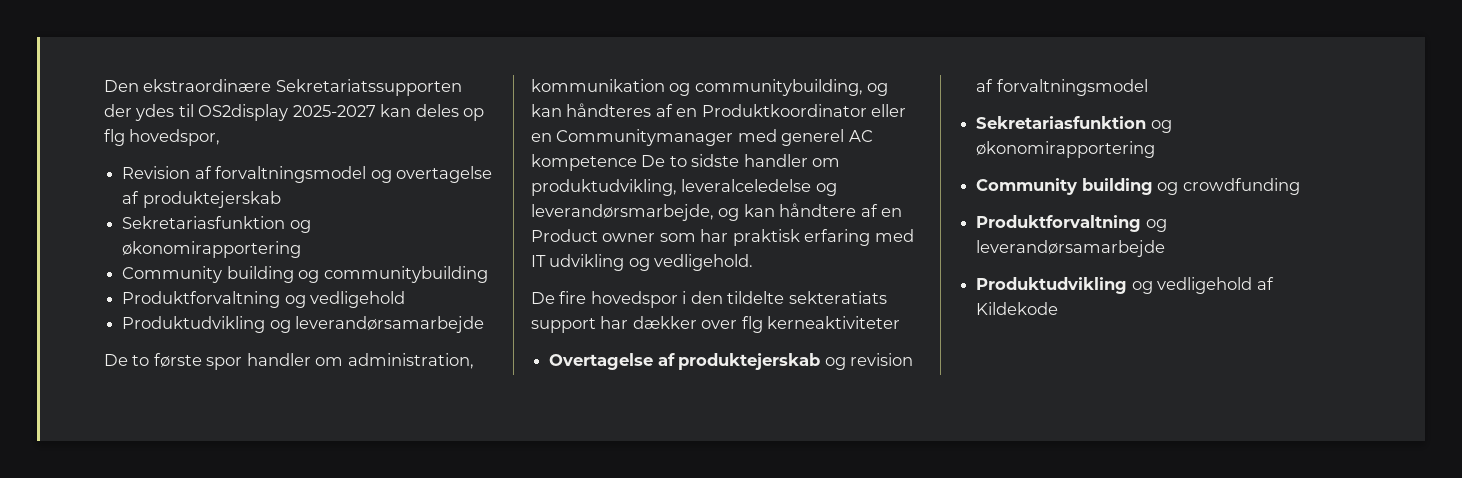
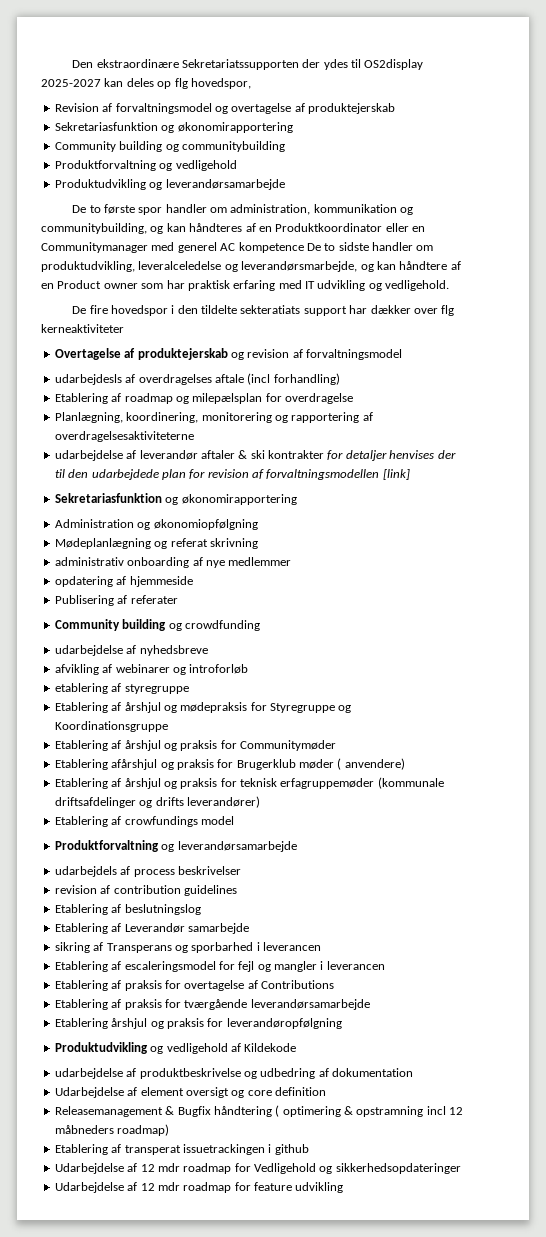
  Overtagelse af produktejerskab og revision af forvaltningsmodel
+ udarbejdesls af overdragelses aftale (incl forhandling)
+ Etablering af roadmap og milepælsplan for overdragelse
+ Planlægning, koordinering, monitorering og rapportering af overdragelsesaktiviteterne
+ udarbejdelse af leverandør aftaler & ski kontrakter for detaljer henvises der til den udarbejdede plan for revision af forvaltningsmodellen [link]
  Sekretariasfunktion og økonomirapportering
+ Administration og økonomiopfølgning
+ Mødeplanlægning og referat skrivning
+ administrativ onboarding af nye medlemmer
+ opdatering af hjemmeside
+ Publisering af referater
  Community building og crowdfunding
+ udarbejdelse af nyhedsbreve
+ afvikling af webinarer og introforløb
+ etablering af styregruppe
+ Etablering af årshjul og mødepraksis for Styregruppe og Koordinationsgruppe
+ Etablering af årshjul og praksis for Communitymøder
+ Etablering afårshjul og praksis for Brugerklub møder ( anvendere)
+ Etablering af årshjul og praksis for teknisk erfagruppemøder (kommunale driftsafdelinger og drifts leverandører)
+ Etablering af crowfundings model
  Produktforvaltning og leverandørsamarbejde
+ udarbejdels af process beskrivelser
+ revision af contribution guidelines
+ Etablering af beslutningslog
+ Etablering af Leverandør samarbejde
+ sikring af Transperans og sporbarhed i leverancen
+ Etablering af escaleringsmodel for fejl og mangler i leverancen
+ Etablering af praksis for overtagelse af Contributions
+ Etablering af praksis for tværgående leverandørsamarbejde
+ Etablering årshjul og praksis for leverandøropfølgning
+ udarbejdelse af produktbeskrivelse og udbedring af dokumentation
+ Udarbejdelse af element oversigt og core definition
+ Releasemanagement & Bugfix håndtering ( optimering & opstramning incl 12 måbneders roadmap)
+ Etablering af transperat issuetrackingen i github
+ Udarbejdelse af 12 mdr roadmap for Vedligehold og sikkerhedsopdateringer
+ Udarbejdelse af 12 mdr roadmap for feature udvikling

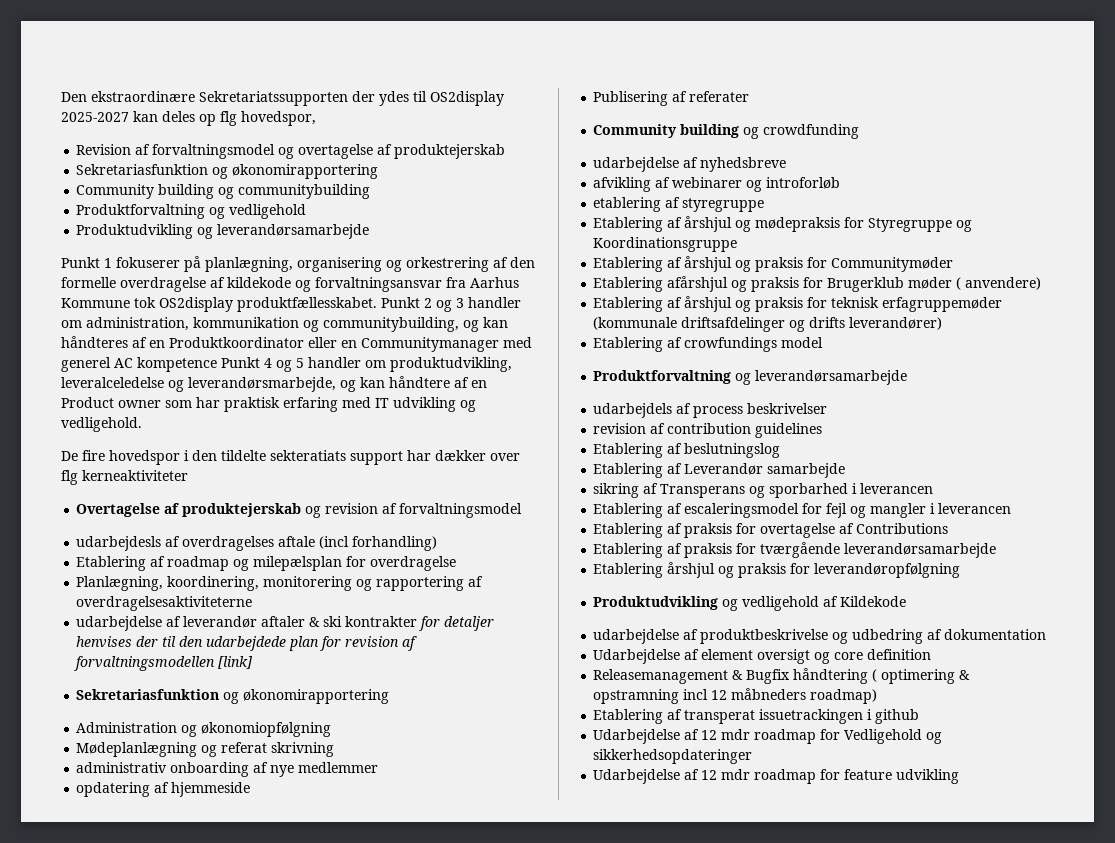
- De to første spor handler om administration, kommunikation og communitybuilding, og kan håndteres af en Produktkoordinator eller en Communitymanager med generel AC kompetence De to sidste handler om produktudvikling, leveralceledelse og leverandørsmarbejde, og kan håndtere af en Product owner som har praktisk erfaring med IT udvikling og vedligehold.
+ Punkt 1 fokuserer på planlægning, organisering og orkestrering af den formelle overdragelse af kildekode og forvaltningsansvar fra Aarhus Kommune tok OS2display produktfællesskabet. Punkt 2 og 3 handler om administration, kommunikation og communitybuilding, og kan håndteres af en Produktkoordinator eller en Communitymanager med generel AC kompetence Punkt 4 og 5 handler om produktudvikling, leveralceledelse og leverandørsmarbejde, og kan håndtere af en Product owner som har praktisk erfaring med IT udvikling og vedligehold.

